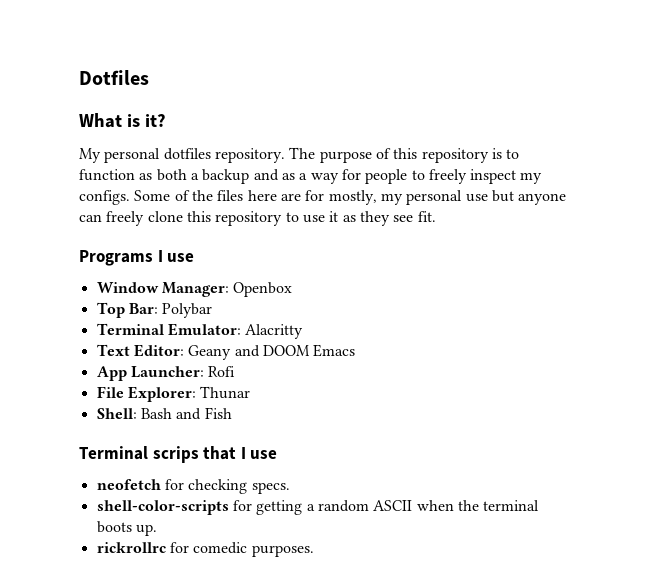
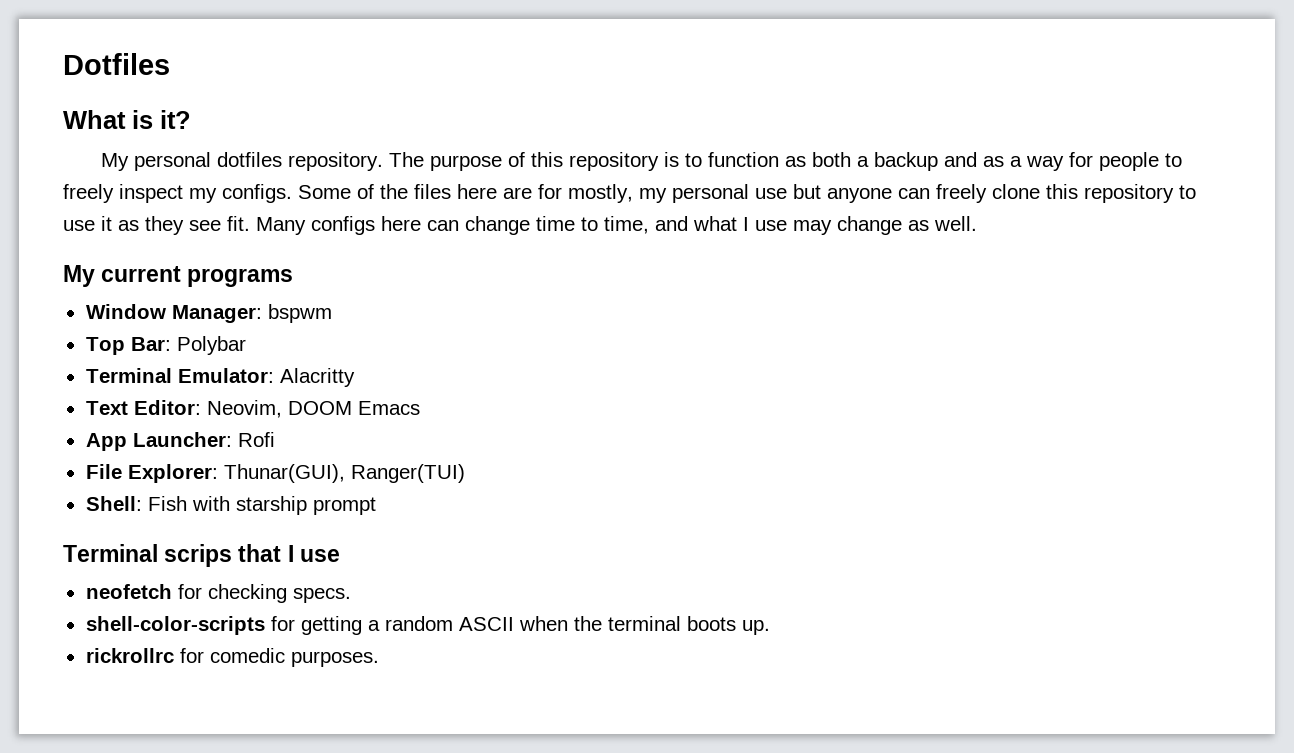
- Some of the files here are for mostly, my personal use but anyone can freely clone this repository to use it as they see fit.
- Programs I use
+ Some of the files here are for mostly, my personal use but anyone can freely clone this repository to use it as they see fit. Many configs here can change time to time, and what I use may change as well.
+ My current programs
- Window Manager: Openbox
+ Window Manager: bspwm
- Text Editor: Geany and DOOM Emacs
+ Text Editor: Neovim, DOOM Emacs
- File Explorer: Thunar
+ File Explorer: Thunar(GUI), Ranger(TUI)
- Shell: Bash and Fish
+ Shell: Fish with starship prompt

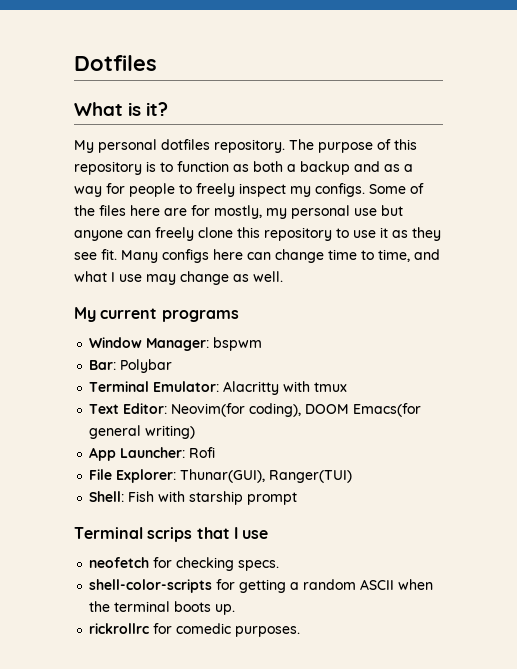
- Top Bar: Polybar
+ Bar: Polybar
- Terminal Emulator: Alacritty
+ Terminal Emulator: Alacritty with tmux
- Text Editor: Neovim, DOOM Emacs
+ Text Editor: Neovim(for coding), DOOM Emacs(for general writing)

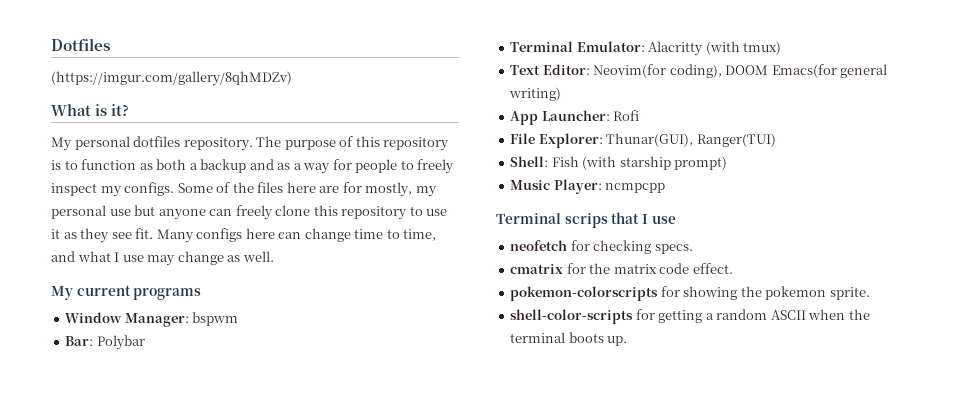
+ (https://imgur.com/gallery/8qhMDZv)
- Terminal Emulator: Alacritty with tmux
+ Terminal Emulator: Alacritty (with tmux)
- Shell: Fish with starship prompt
+ Shell: Fish (with starship prompt)
+ Music Player: ncmpcpp
+ cmatrix for the matrix code effect.
+ pokemon-colorscripts for showing the pokemon sprite.
- rickrollrc for comedic purposes.

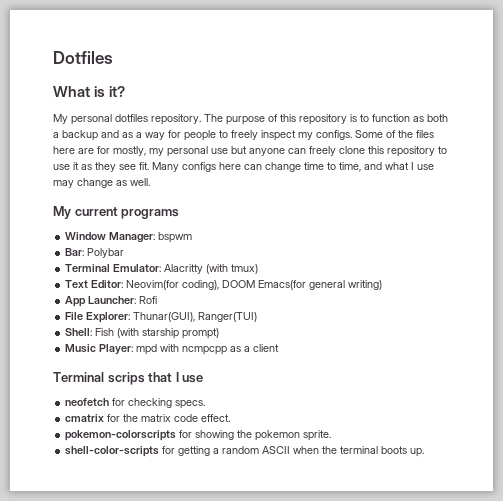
- (https://imgur.com/gallery/8qhMDZv)
- Music Player: ncmpcpp
+ Music Player: mpd with ncmpcpp as a client

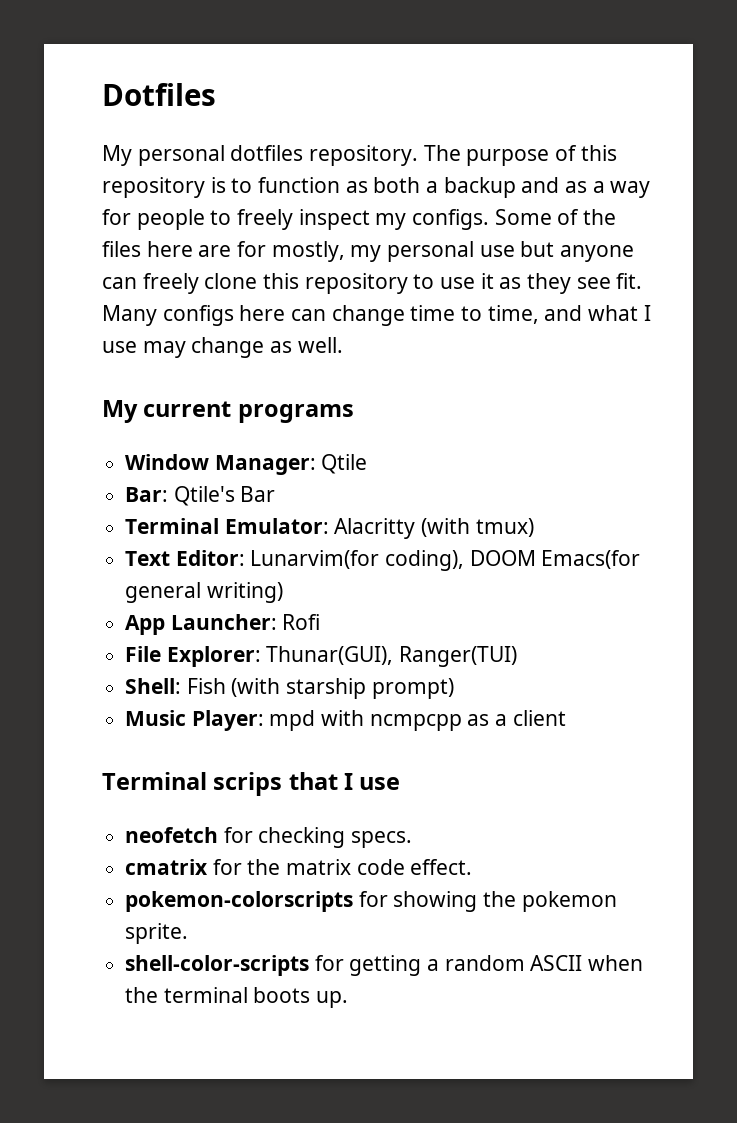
- What is it?
- Window Manager: bspwm
+ Window Manager: Qtile
- Bar: Polybar
+ Bar: Qtile's Bar
- Text Editor: Neovim(for coding), DOOM Emacs(for general writing)
+ Text Editor: Lunarvim(for coding), DOOM Emacs(for general writing)

